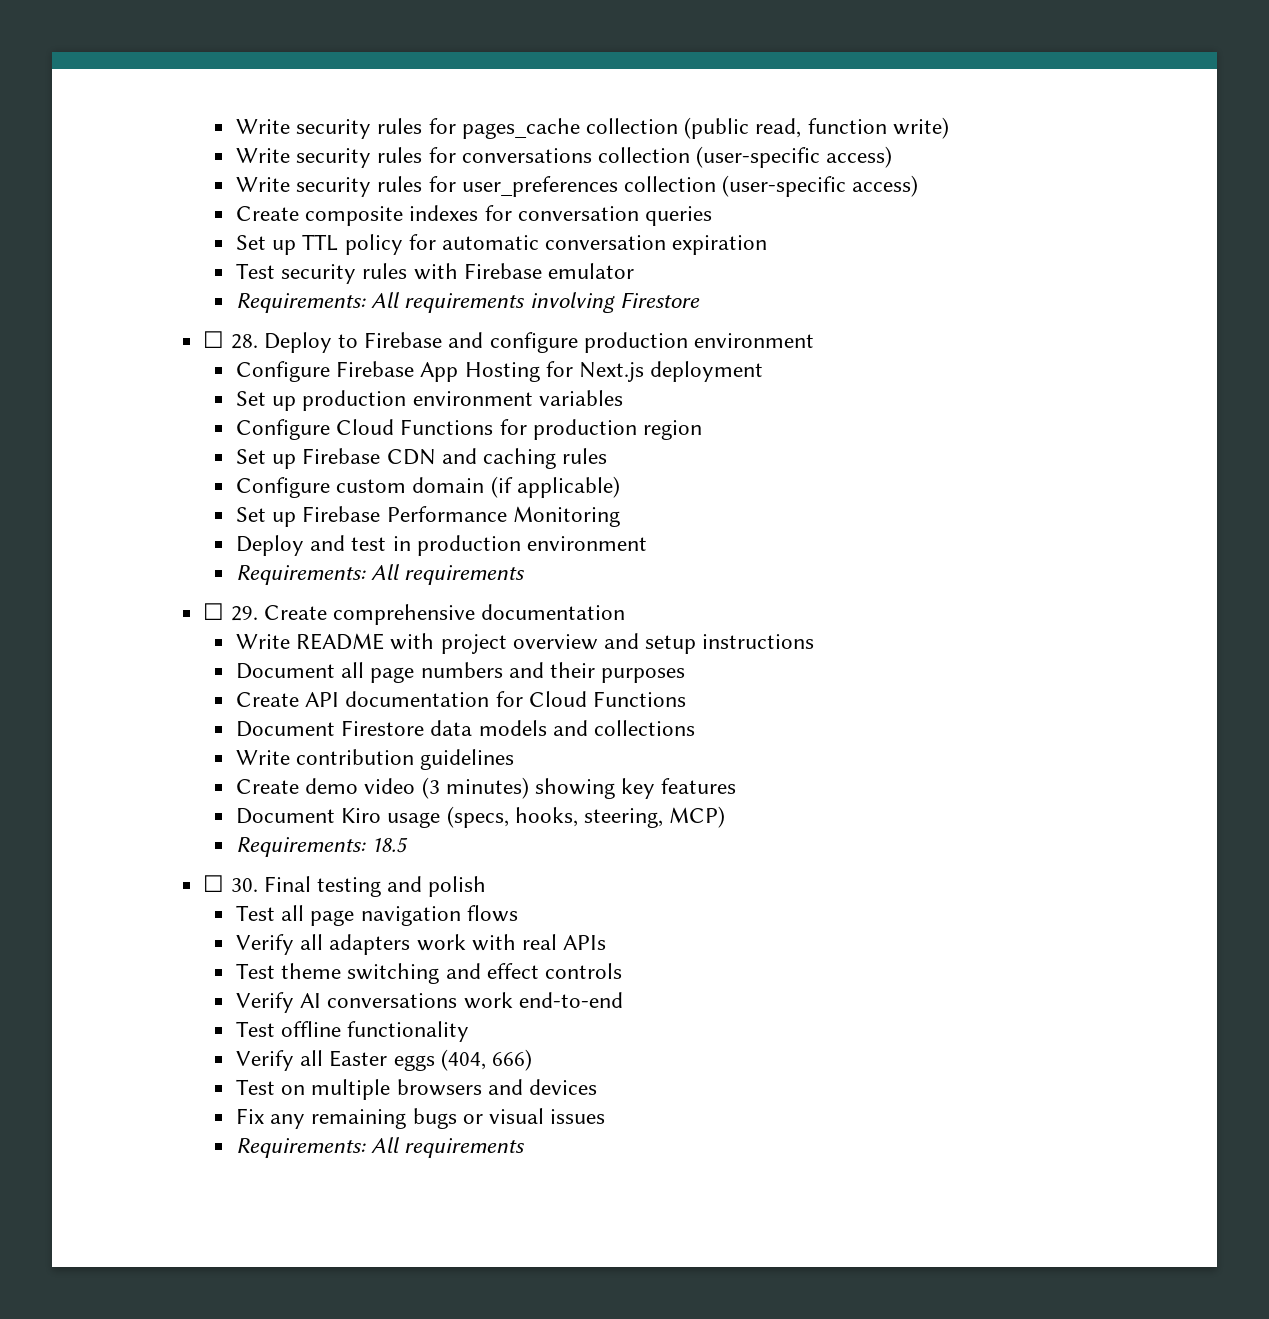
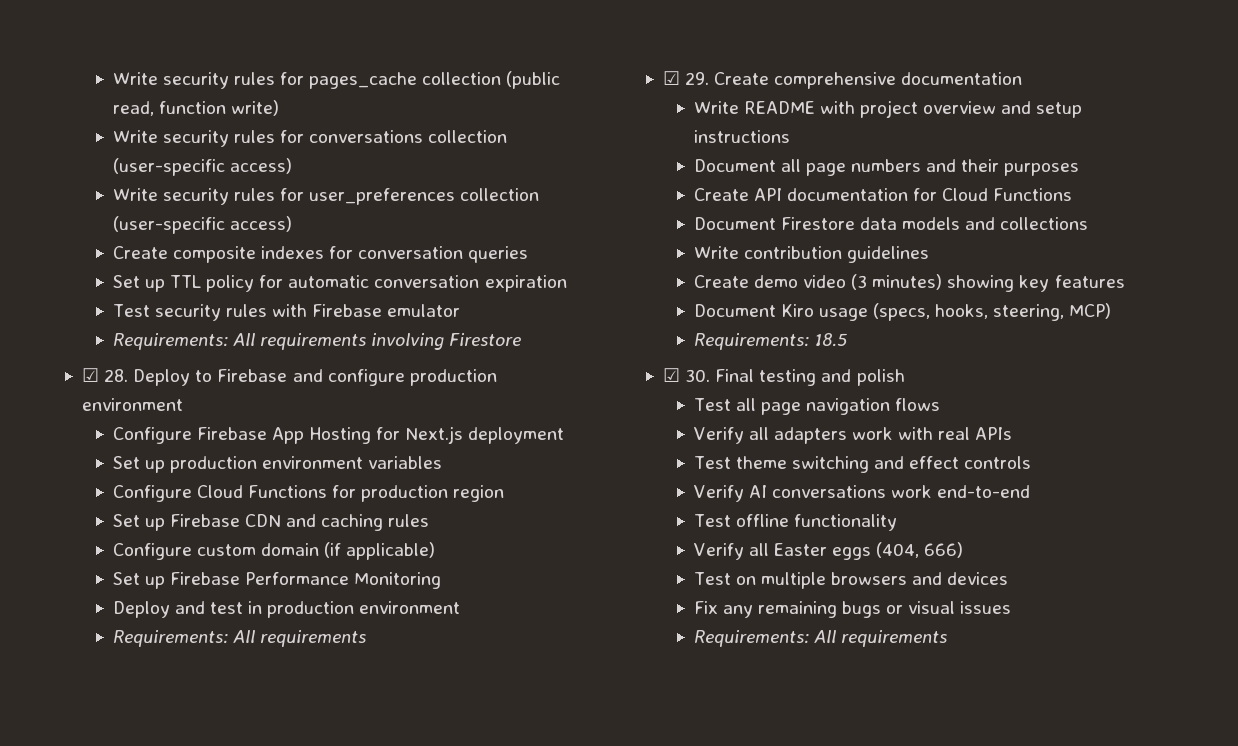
- ☐ 28. Deploy to Firebase and configure production environment
+ ☑ 28. Deploy to Firebase and configure production environment
- ☐ 29. Create comprehensive documentation
+ ☑ 29. Create comprehensive documentation
- ☐ 30. Final testing and polish
+ ☑ 30. Final testing and polish

